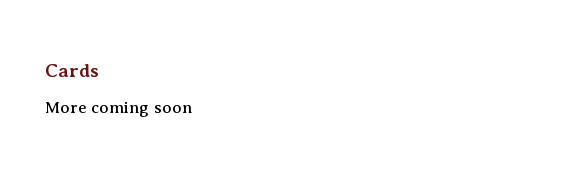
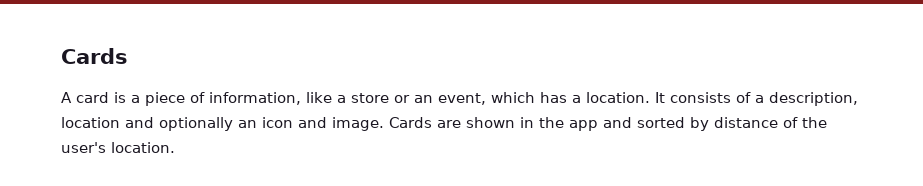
- More coming soon
+ A card is a piece of information, like a store or an event, which has a location. It consists of a description, location and optionally an icon and image. Cards are shown in the app and sorted by distance of the user's location.

